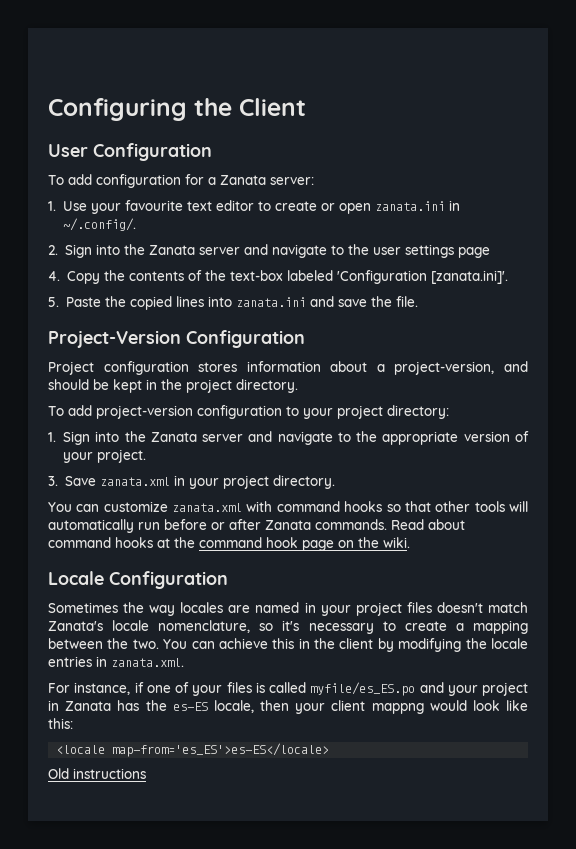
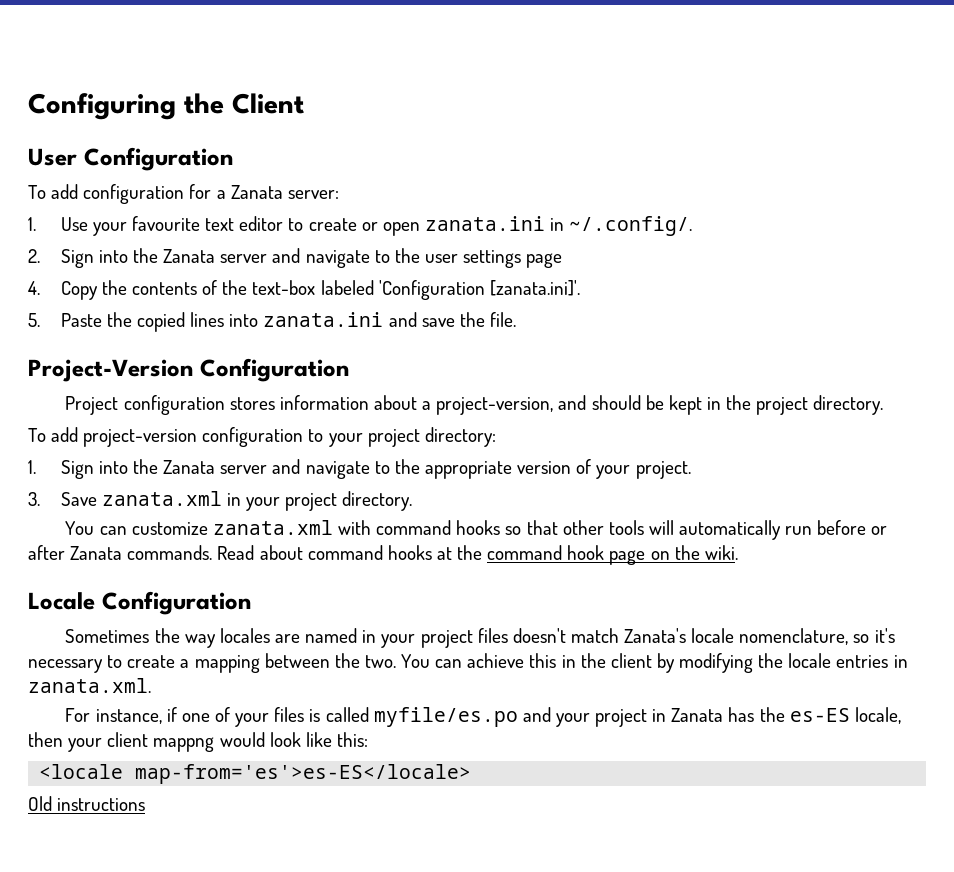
- For instance, if one of your files is called myfile/es_ES.po and your project in Zanata has the es-ES locale, then your client mappng would look like this:
+ For instance, if one of your files is called myfile/es.po and your project in Zanata has the es-ES locale, then your client mappng would look like this:
- <locale map-from='es_ES'>es-ES</locale>
+ <locale map-from='es'>es-ES</locale>

